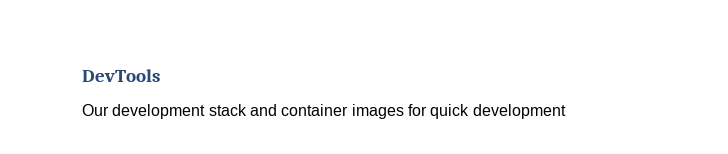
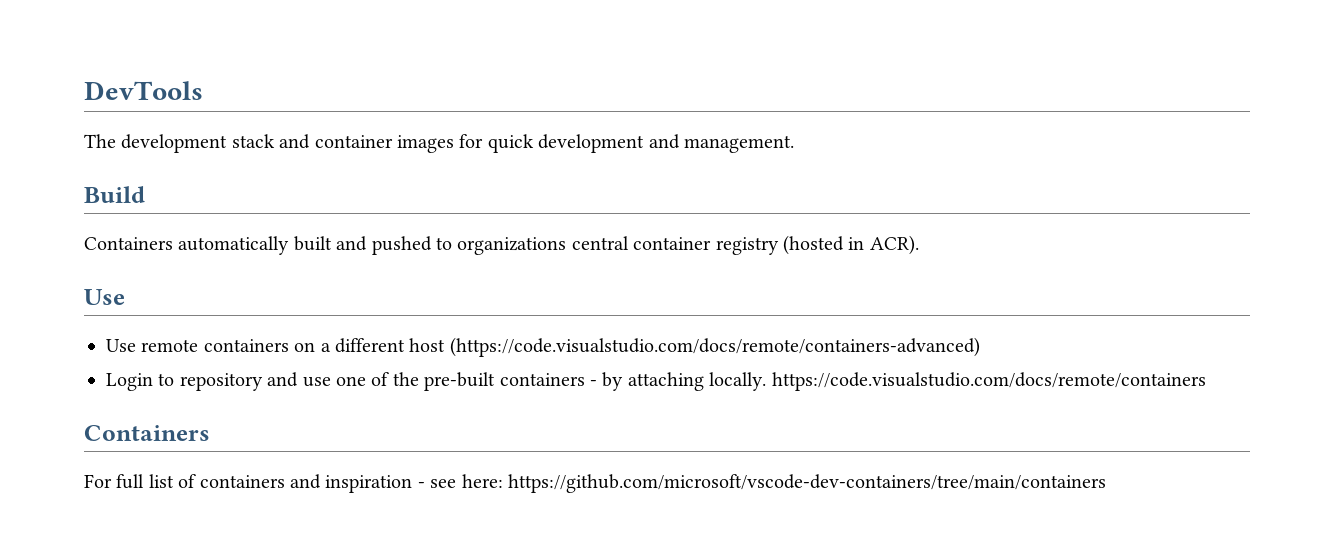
- Our development stack and container images for quick development
+ The development stack and container images for quick development and management.
+ Build
+ Containers automatically built and pushed to organizations central container registry (hosted in ACR).
+ Use
+ Use remote containers on a different host (https://code.visualstudio.com/docs/remote/containers-advanced)
+ Login to repository and use one of the pre-built containers - by attaching locally. https://code.visualstudio.com/docs/remote/containers
+ Containers
+ For full list of containers and inspiration - see here: https://github.com/microsoft/vscode-dev-containers/tree/main/containers

